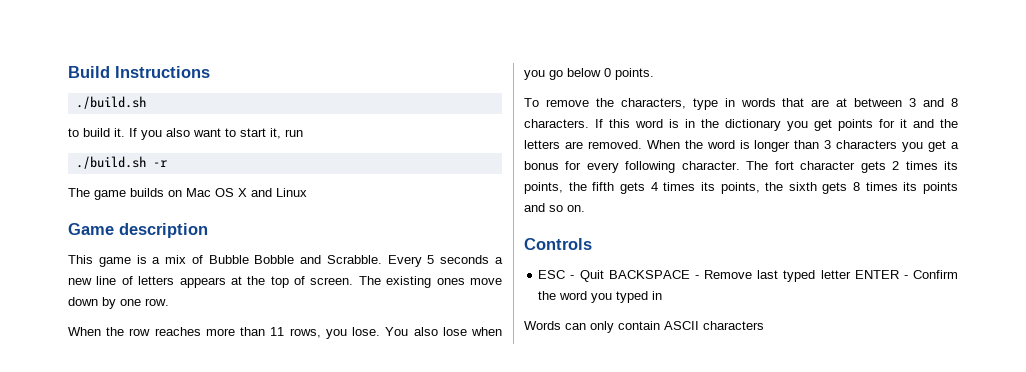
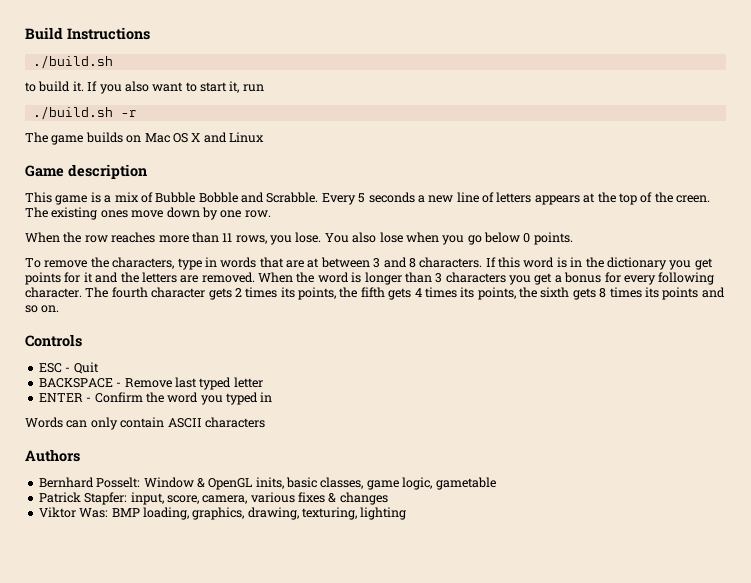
- Every 5 seconds a new line of letters appears at the top of screen.
+ Every 5 seconds a new line of letters appears at the top of the creen.
- The fort character gets 2 times its points, the fifth gets 4 times its points, the sixth gets 8 times its points and so on.
+ The fourth character gets 2 times its points, the fifth gets 4 times its points, the sixth gets 8 times its points and so on.
- ESC - Quit BACKSPACE - Remove last typed letter ENTER - Confirm the word you typed in
+ ESC - Quit
+ BACKSPACE - Remove last typed letter
+ ENTER - Confirm the word you typed in
+ Authors
+ Bernhard Posselt: Window & OpenGL inits, basic classes, game logic, gametable
+ Patrick Stapfer: input, score, camera, various fixes & changes
+ Viktor Was: BMP loading, graphics, drawing, texturing, lighting

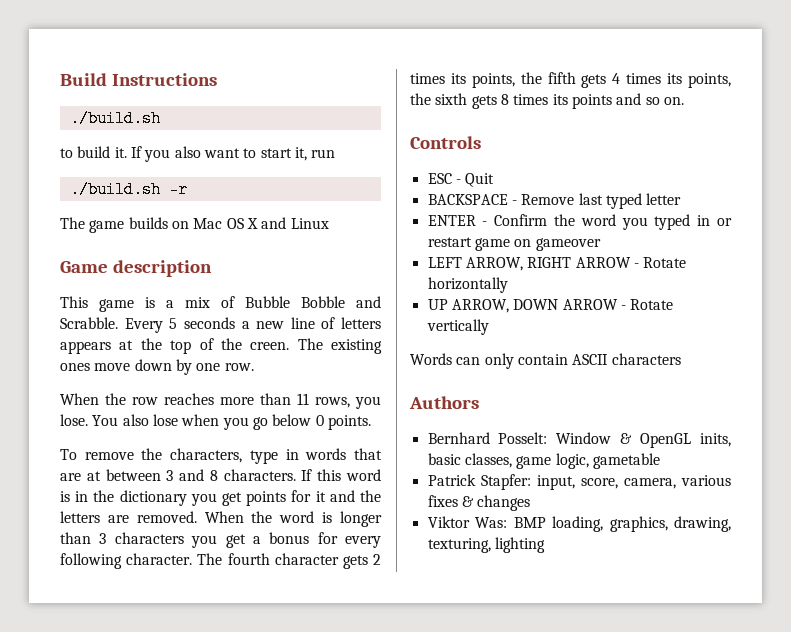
- ENTER - Confirm the word you typed in
+ ENTER - Confirm the word you typed in or restart game on gameover
+ LEFT ARROW, RIGHT ARROW - Rotate horizontally
+ UP ARROW, DOWN ARROW - Rotate vertically

